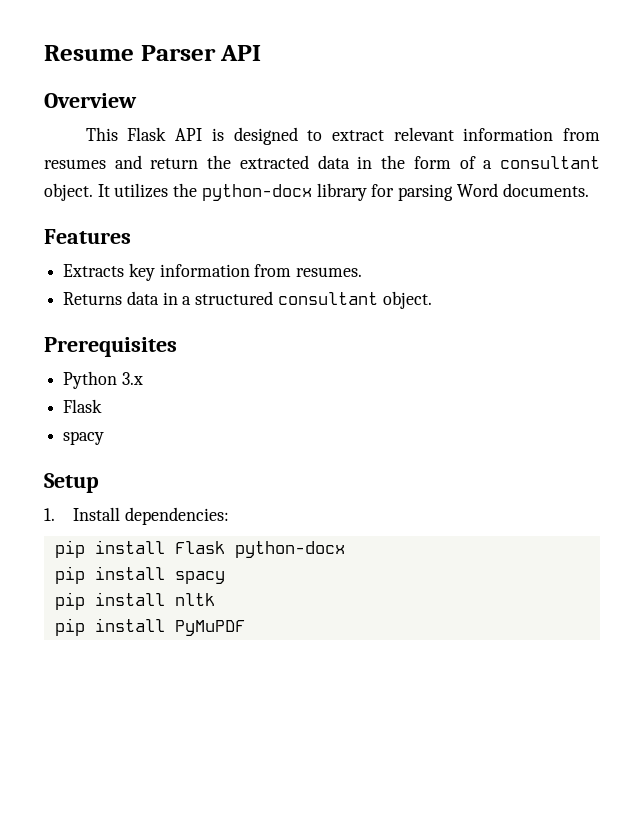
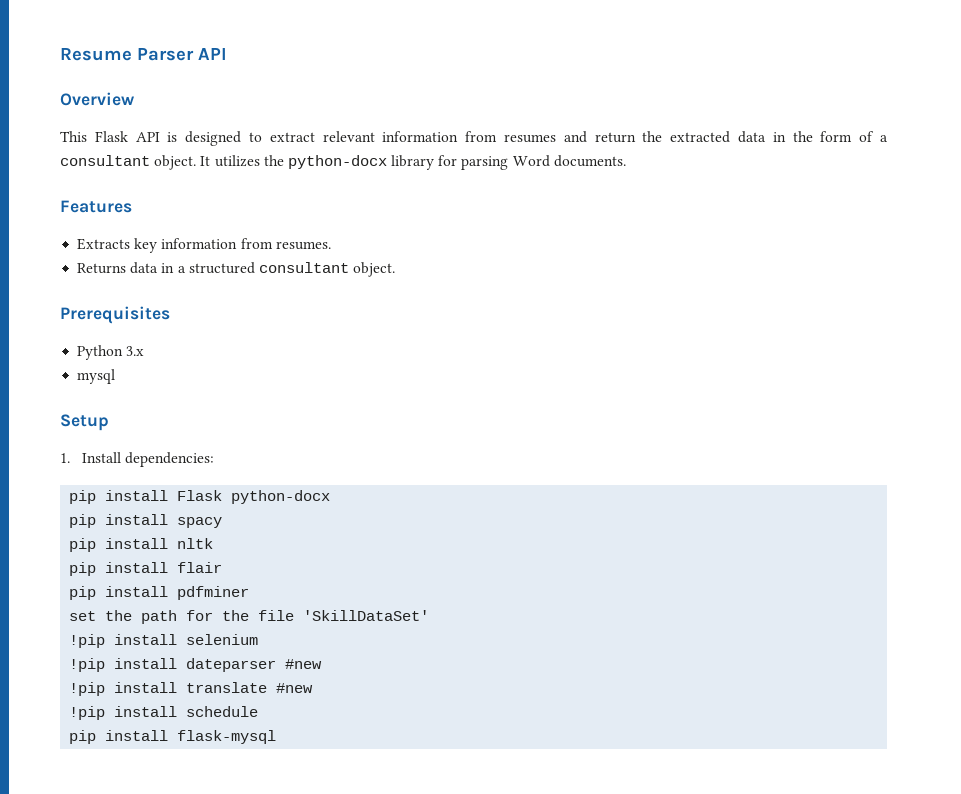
  Python 3.x
- Flask
- spacy
+ mysql
- pip install PyMuPDF
+ pip install flair
+ pip install pdfminer
+ set the path for the file 'SkillDataSet'
+ !pip install selenium
+ !pip install dateparser #new
+ !pip install translate #new
+ !pip install schedule
+ pip install flask-mysql

